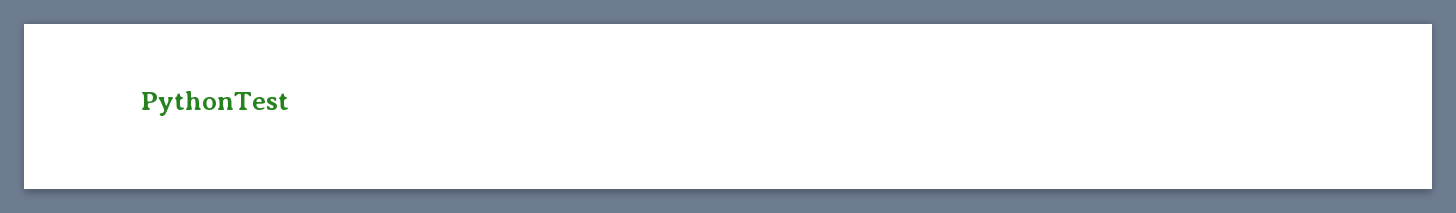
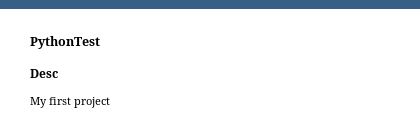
+ Desc
+ My first project

